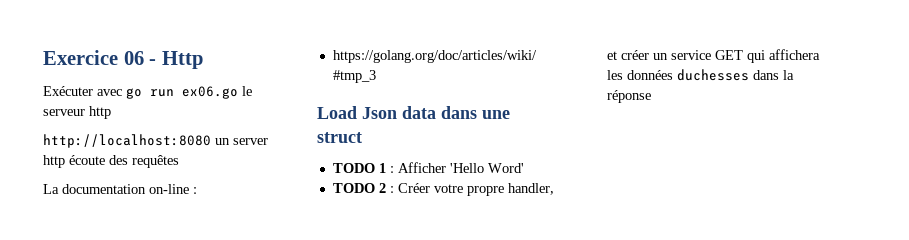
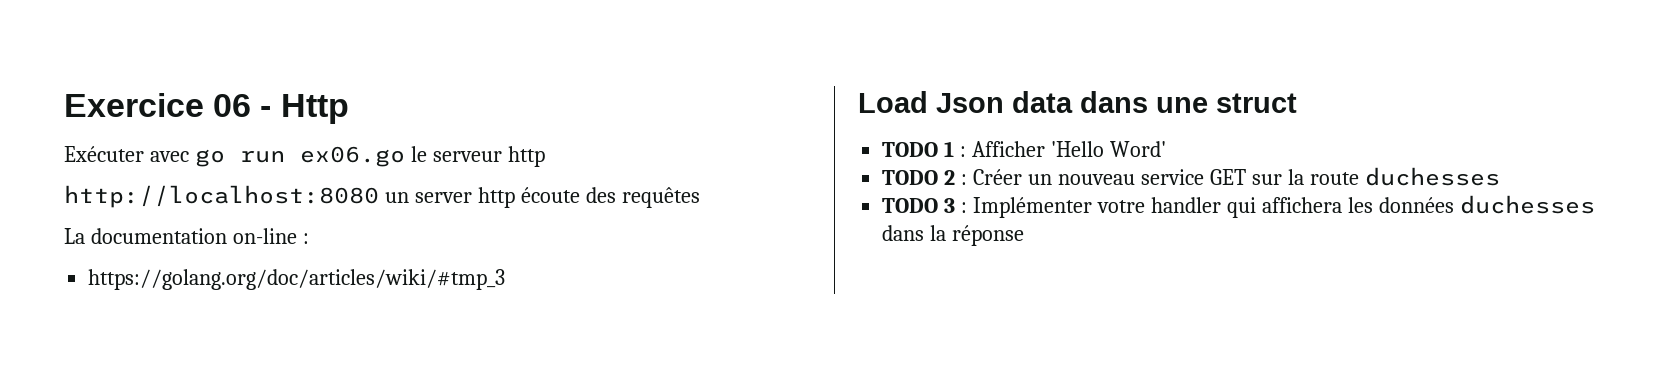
- TODO 2 : Créer votre propre handler, et créer un service GET qui affichera les données duchesses dans la réponse
+ TODO 2 : Créer un nouveau service GET sur la route duchesses
+ TODO 3 : Implémenter votre handler qui affichera les données duchesses dans la réponse

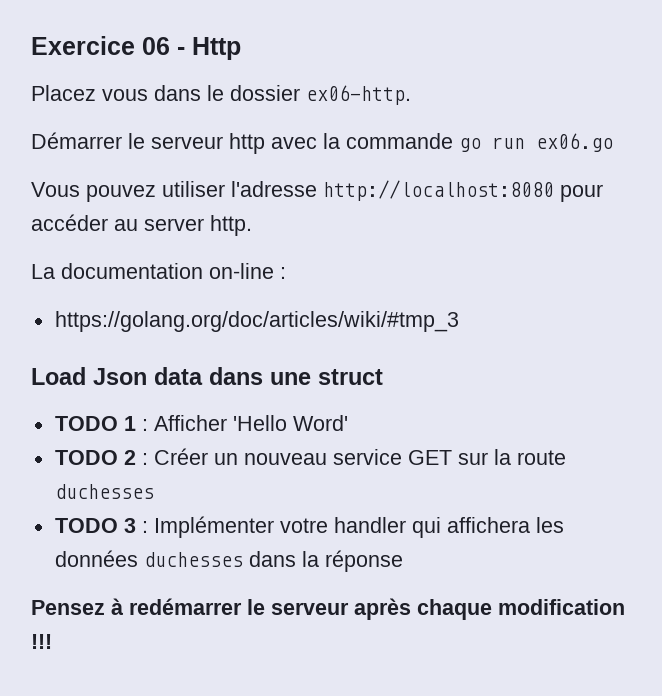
- Exécuter avec go run ex06.go le serveur http
- http://localhost:8080 un server http écoute des requêtes
+ Placez vous dans le dossier ex06-http.
+ Démarrer le serveur http avec la commande go run ex06.go
+ Vous pouvez utiliser l'adresse http://localhost:8080 pour accéder au server http.
+ Pensez à redémarrer le serveur après chaque modification !!!

